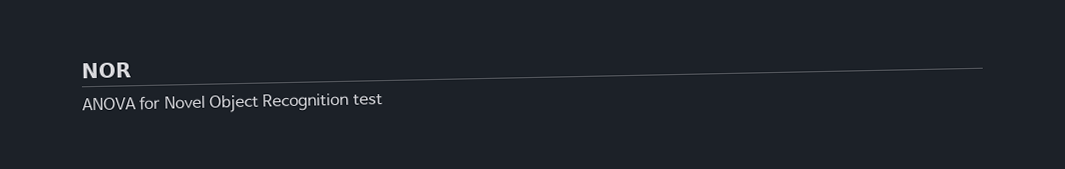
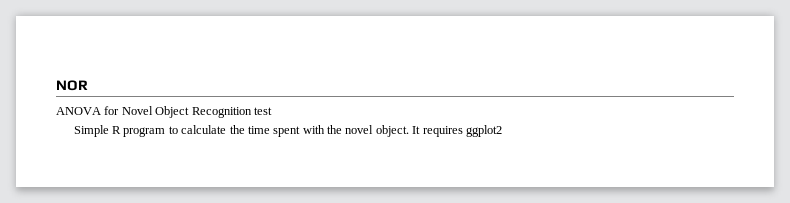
+ Simple R program to calculate the time spent with the novel object. It requires ggplot2

